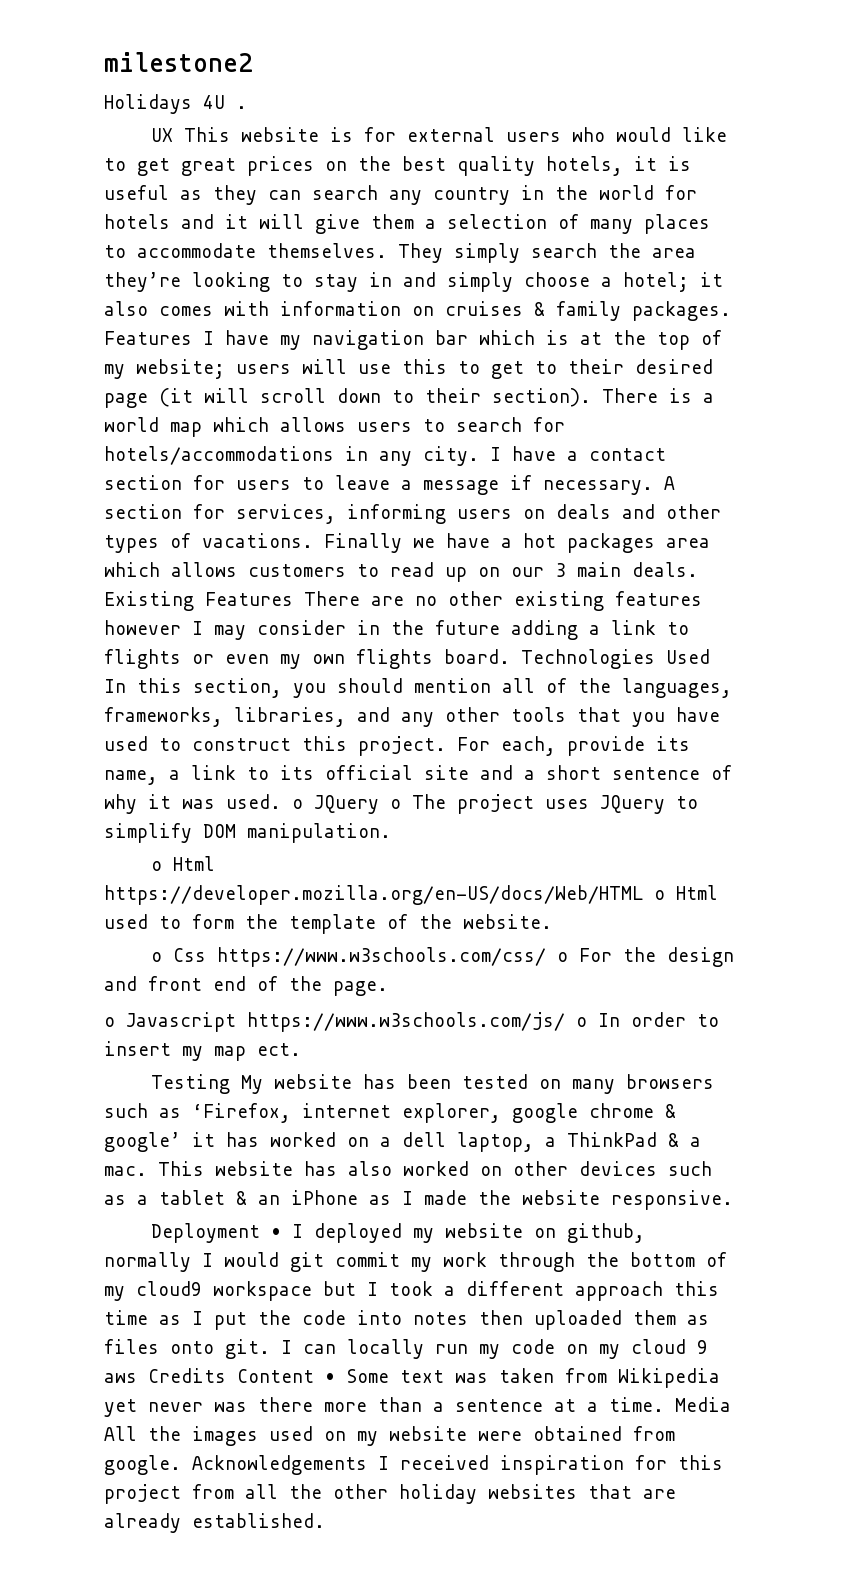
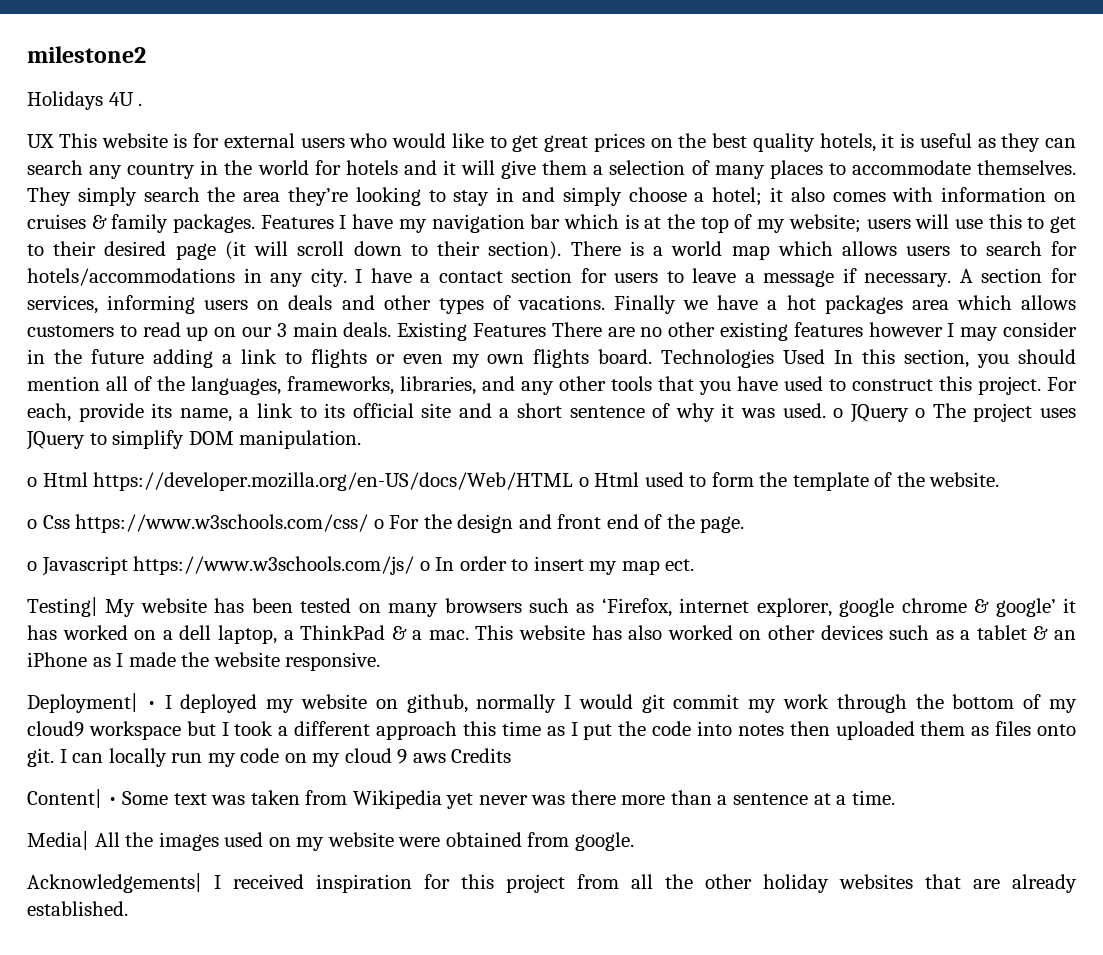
- Testing My website has been tested on many browsers such as ‘Firefox, internet explorer, google chrome & google’ it has worked on a dell laptop, a ThinkPad & a mac.
+ Testing| My website has been tested on many browsers such as ‘Firefox, internet explorer, google chrome & google’ it has worked on a dell laptop, a ThinkPad & a mac.
- Deployment • I deployed my website on github, normally I would git commit my work through the bottom of my cloud9 workspace but I took a different approach this time as I put the code into notes then uploaded them as files onto git.
+ Deployment| • I deployed my website on github, normally I would git commit my work through the bottom of my cloud9 workspace but I took a different approach this time as I put the code into notes then uploaded them as files onto git.
- I can locally run my code on my cloud 9 aws Credits Content • Some text was taken from Wikipedia yet never was there more than a sentence at a time. Media All the images used on my website were obtained from google. Acknowledgements I received inspiration for this project from all the other holiday websites that are already established.
+ I can locally run my code on my cloud 9 aws Credits
+ Content| • Some text was taken from Wikipedia yet never was there more than a sentence at a time.
+ Media| All the images used on my website were obtained from google.
+ Acknowledgements| I received inspiration for this project from all the other holiday websites that are already established.

